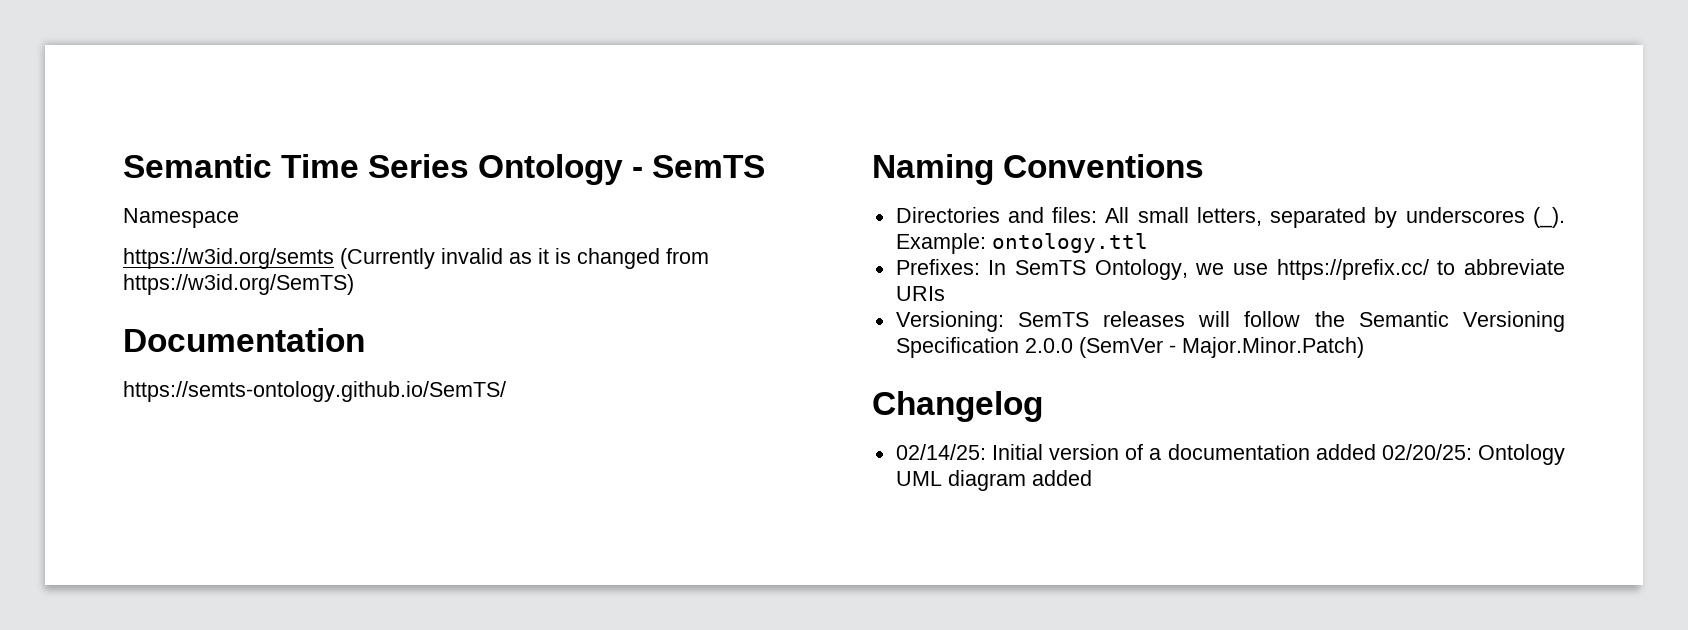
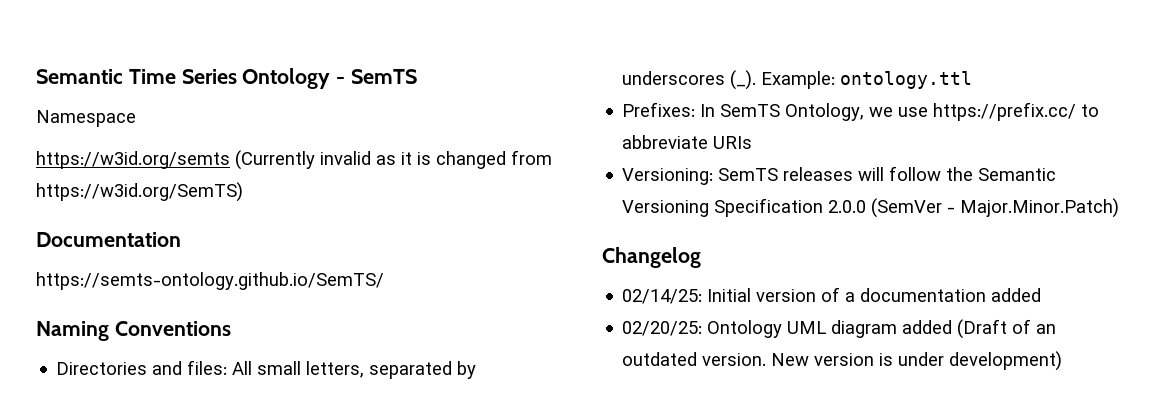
- 02/14/25: Initial version of a documentation added 02/20/25: Ontology UML diagram added
+ 02/14/25: Initial version of a documentation added
+ 02/20/25: Ontology UML diagram added (Draft of an outdated version. New version is under development)

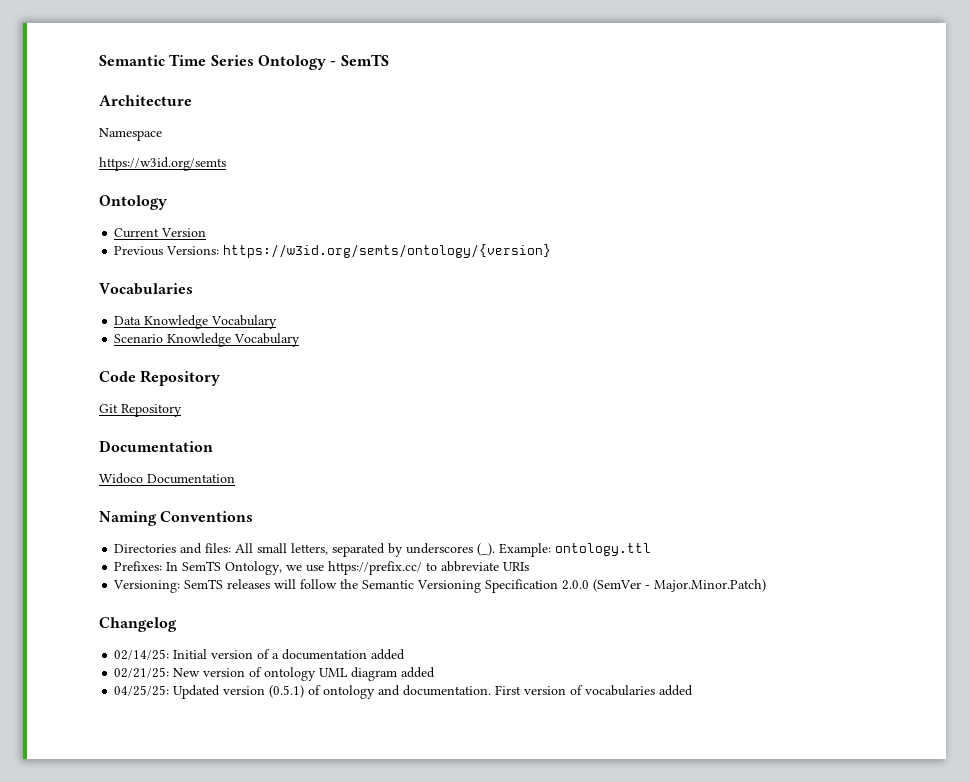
+ Architecture
- https://w3id.org/semts (Currently invalid as it is changed from https://w3id.org/SemTS)
+ https://w3id.org/semts
+ Ontology
+ Current Version
+ Previous Versions: https://w3id.org/semts/ontology/{version}
+ Vocabularies
+ Data Knowledge Vocabulary
+ Scenario Knowledge Vocabulary
+ Code Repository
+ Git Repository
  Documentation
- https://semts-ontology.github.io/SemTS/
+ Widoco Documentation
- 02/20/25: Ontology UML diagram added (Draft of an outdated version. New version is under development)
+ 02/21/25: New version of ontology UML diagram added
+ 04/25/25: Updated version (0.5.1) of ontology and documentation. First version of vocabularies added

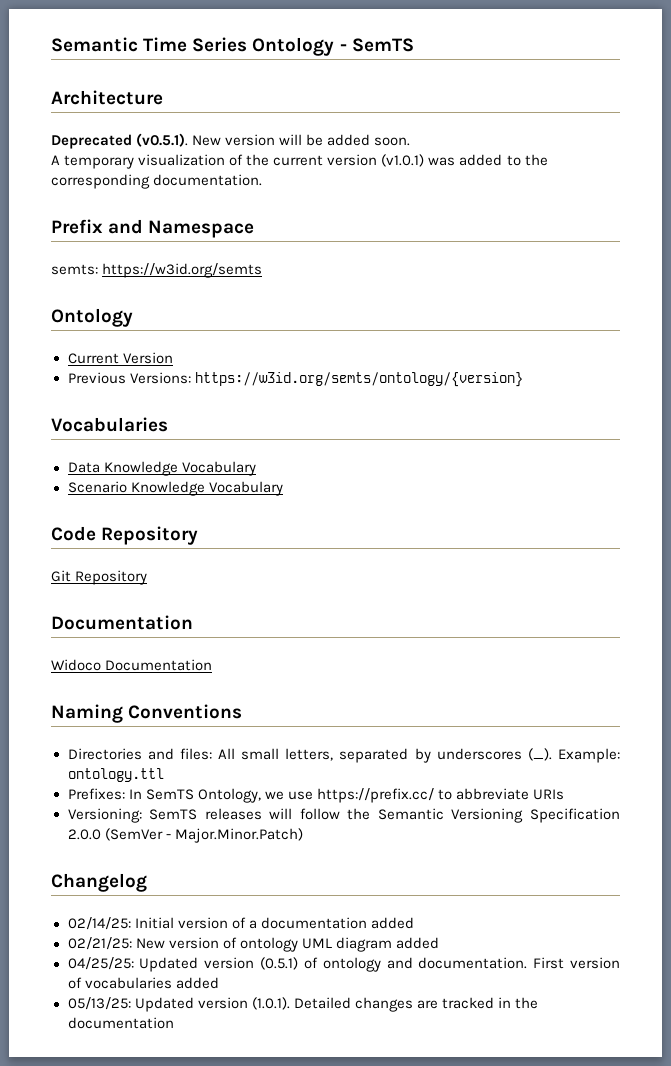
- Namespace
+ Deprecated (v0.5.1). New version will be added soon.
+ A temporary visualization of the current version (v1.0.1) was added to the corresponding documentation.
+ Prefix and Namespace
- https://w3id.org/semts
+ semts: https://w3id.org/semts
+ 05/13/25: Updated version (1.0.1). Detailed changes are tracked in the documentation

